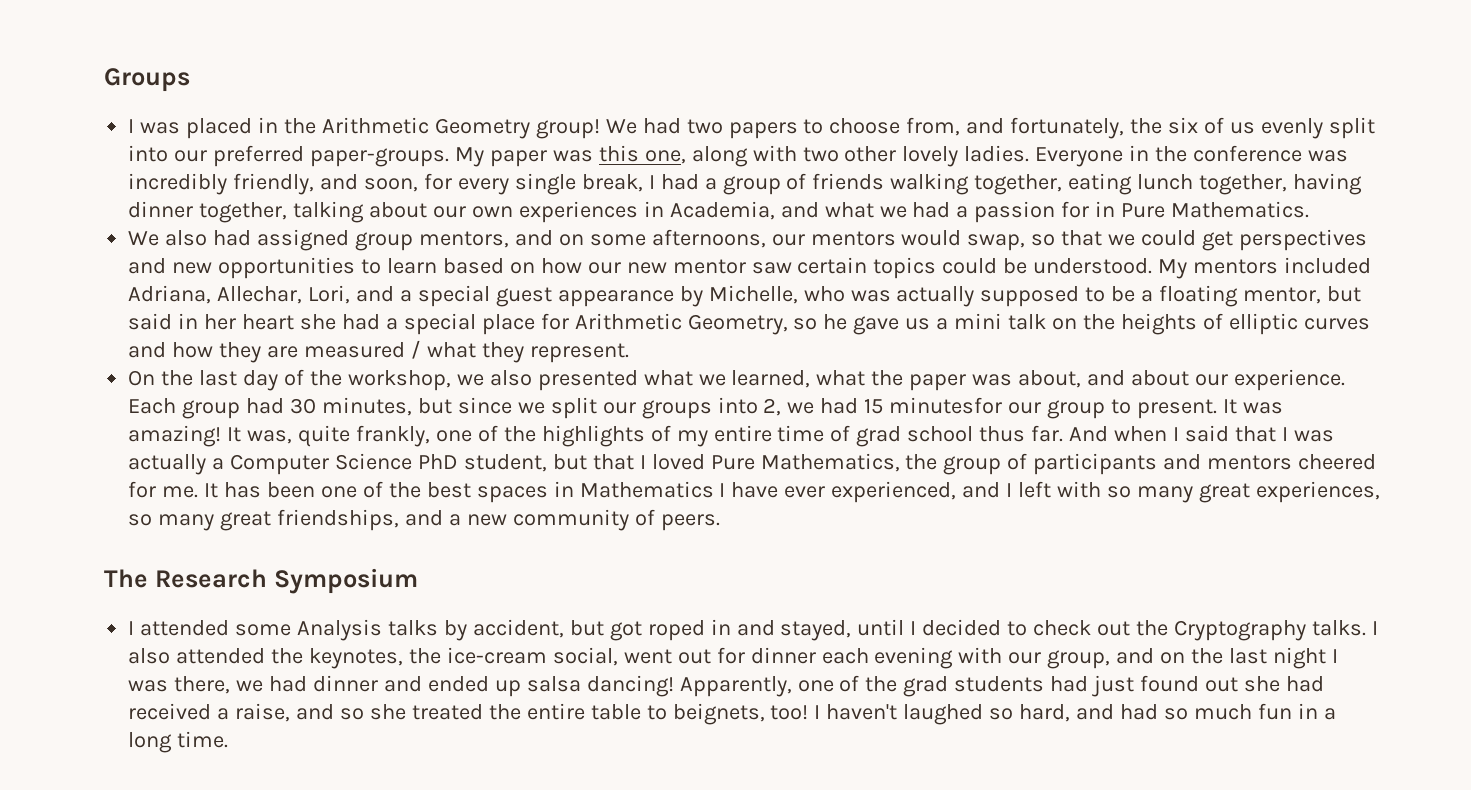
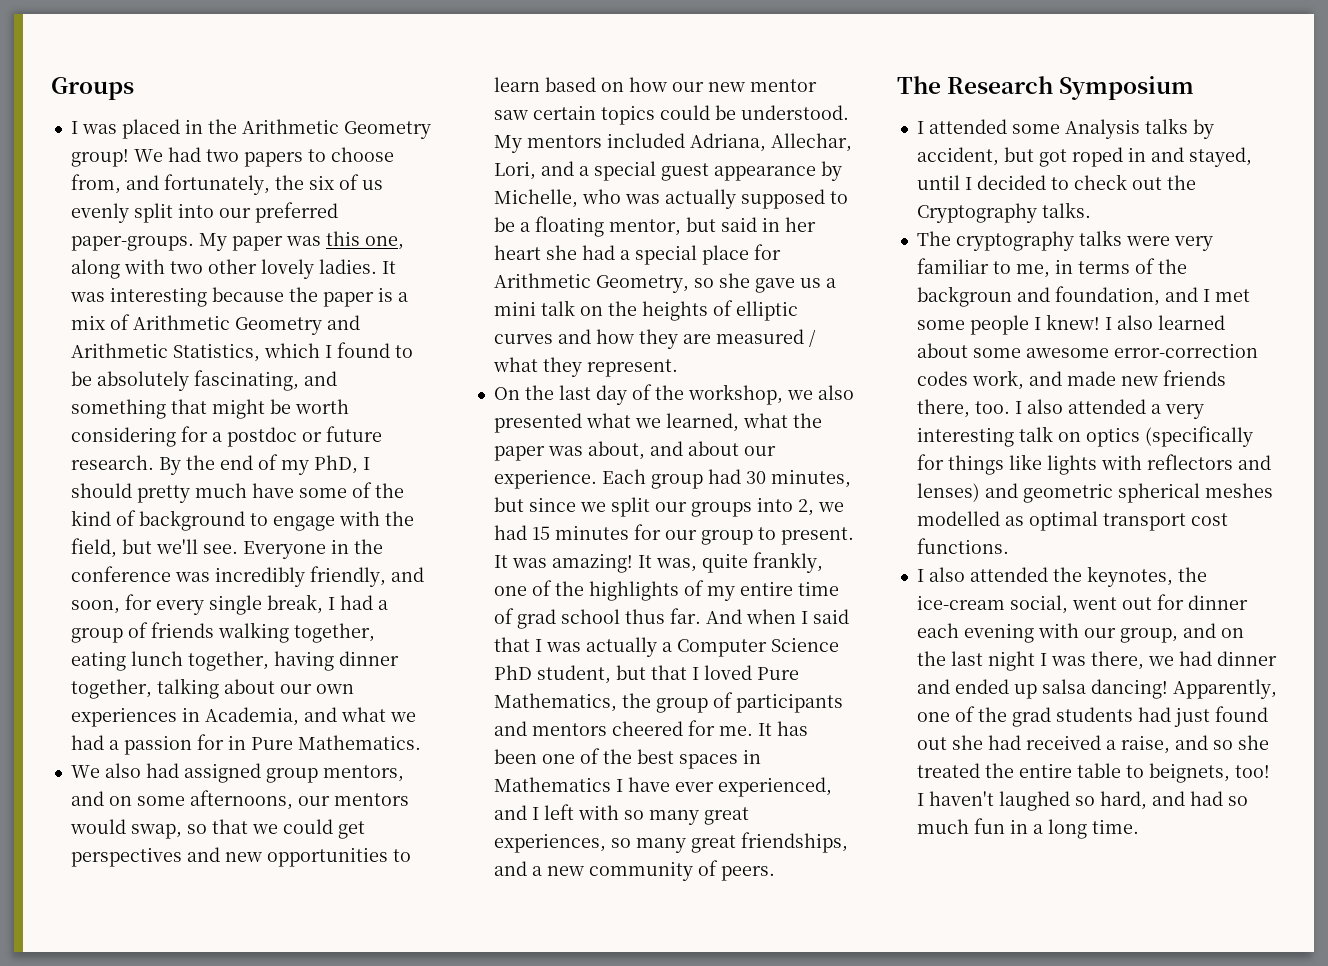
+ It was interesting because the paper is a mix of Arithmetic Geometry and Arithmetic Statistics, which I found to be absolutely fascinating, and something that might be worth considering for a postdoc or future research. By the end of my PhD, I should pretty much have some of the kind of background to engage with the field, but we'll see.
- My mentors included Adriana, Allechar, Lori, and a special guest appearance by Michelle, who was actually supposed to be a floating mentor, but said in her heart she had a special place for Arithmetic Geometry, so he gave us a mini talk on the heights of elliptic curves and how they are measured / what they represent.
+ My mentors included Adriana, Allechar, Lori, and a special guest appearance by Michelle, who was actually supposed to be a floating mentor, but said in her heart she had a special place for Arithmetic Geometry, so she gave us a mini talk on the heights of elliptic curves and how they are measured / what they represent.
- Each group had 30 minutes, but since we split our groups into 2, we had 15 minutesfor our group to present.
+ Each group had 30 minutes, but since we split our groups into 2, we had 15 minutes for our group to present.
- I attended some Analysis talks by accident, but got roped in and stayed, until I decided to check out the Cryptography talks. I also attended the keynotes, the ice-cream social, went out for dinner each evening with our group, and on the last night I was there, we had dinner and ended up salsa dancing!
+ I attended some Analysis talks by accident, but got roped in and stayed, until I decided to check out the Cryptography talks.
+ The cryptography talks were very familiar to me, in terms of the backgroun and foundation, and I met some people I knew! I also learned about some awesome error-correction codes work, and made new friends there, too. I also attended a very interesting talk on optics (specifically for things like lights with reflectors and lenses) and geometric spherical meshes modelled as optimal transport cost functions.
+ I also attended the keynotes, the ice-cream social, went out for dinner each evening with our group, and on the last night I was there, we had dinner and ended up salsa dancing!

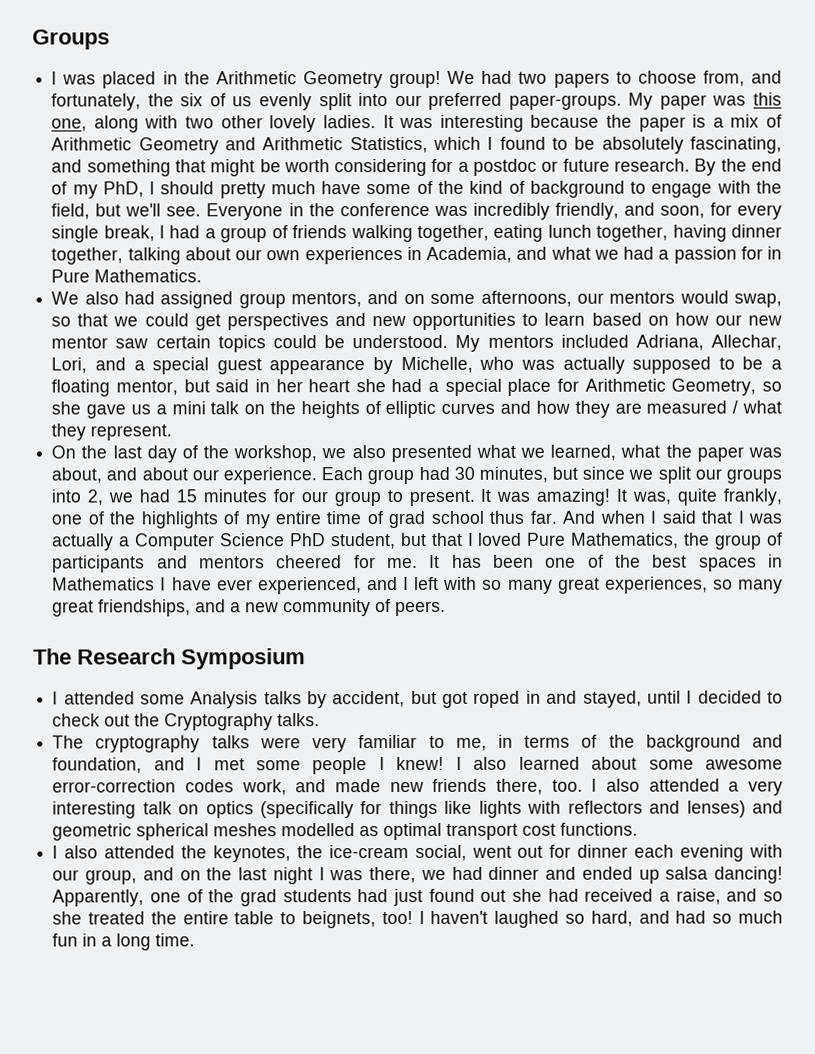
- The cryptography talks were very familiar to me, in terms of the backgroun and foundation, and I met some people I knew!
+ The cryptography talks were very familiar to me, in terms of the background and foundation, and I met some people I knew!

